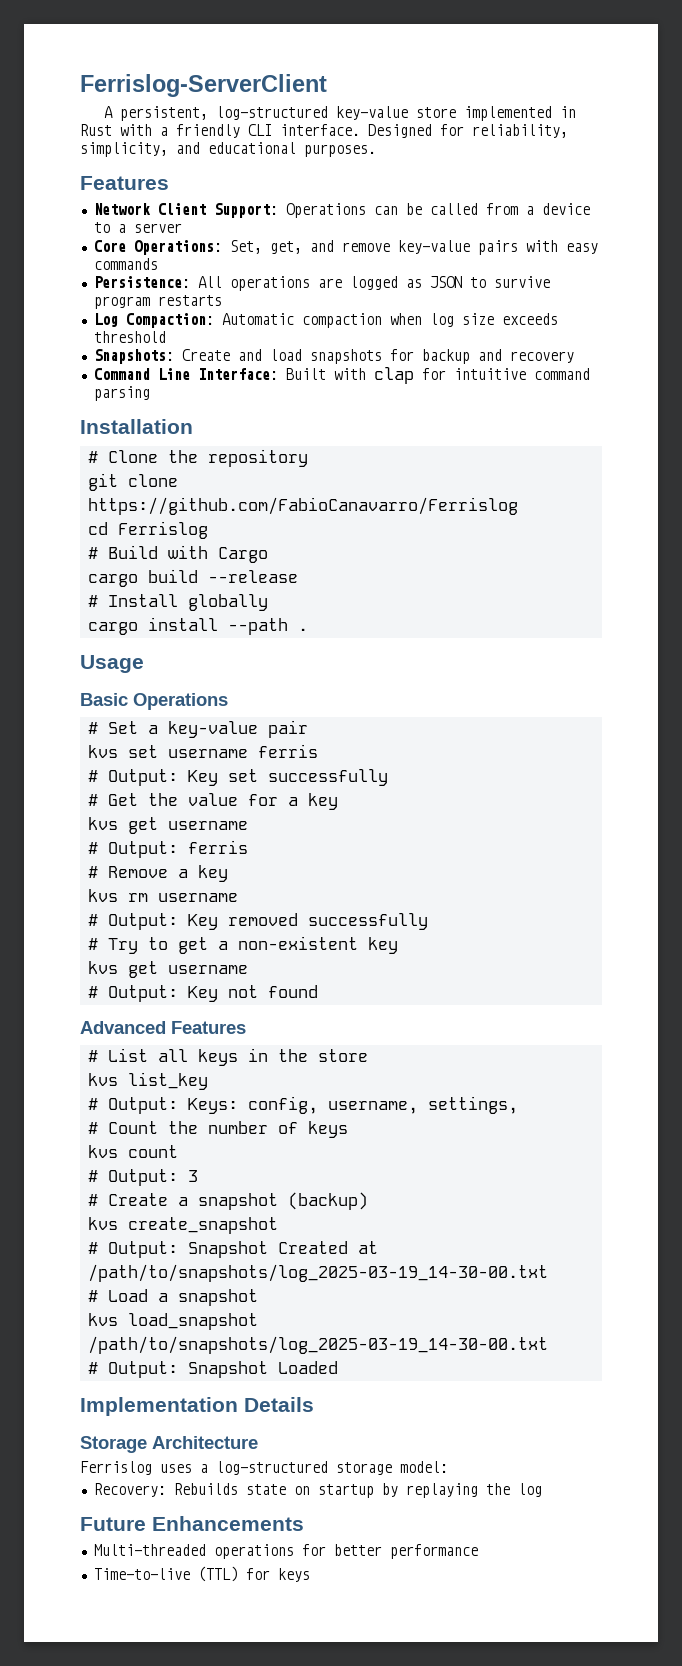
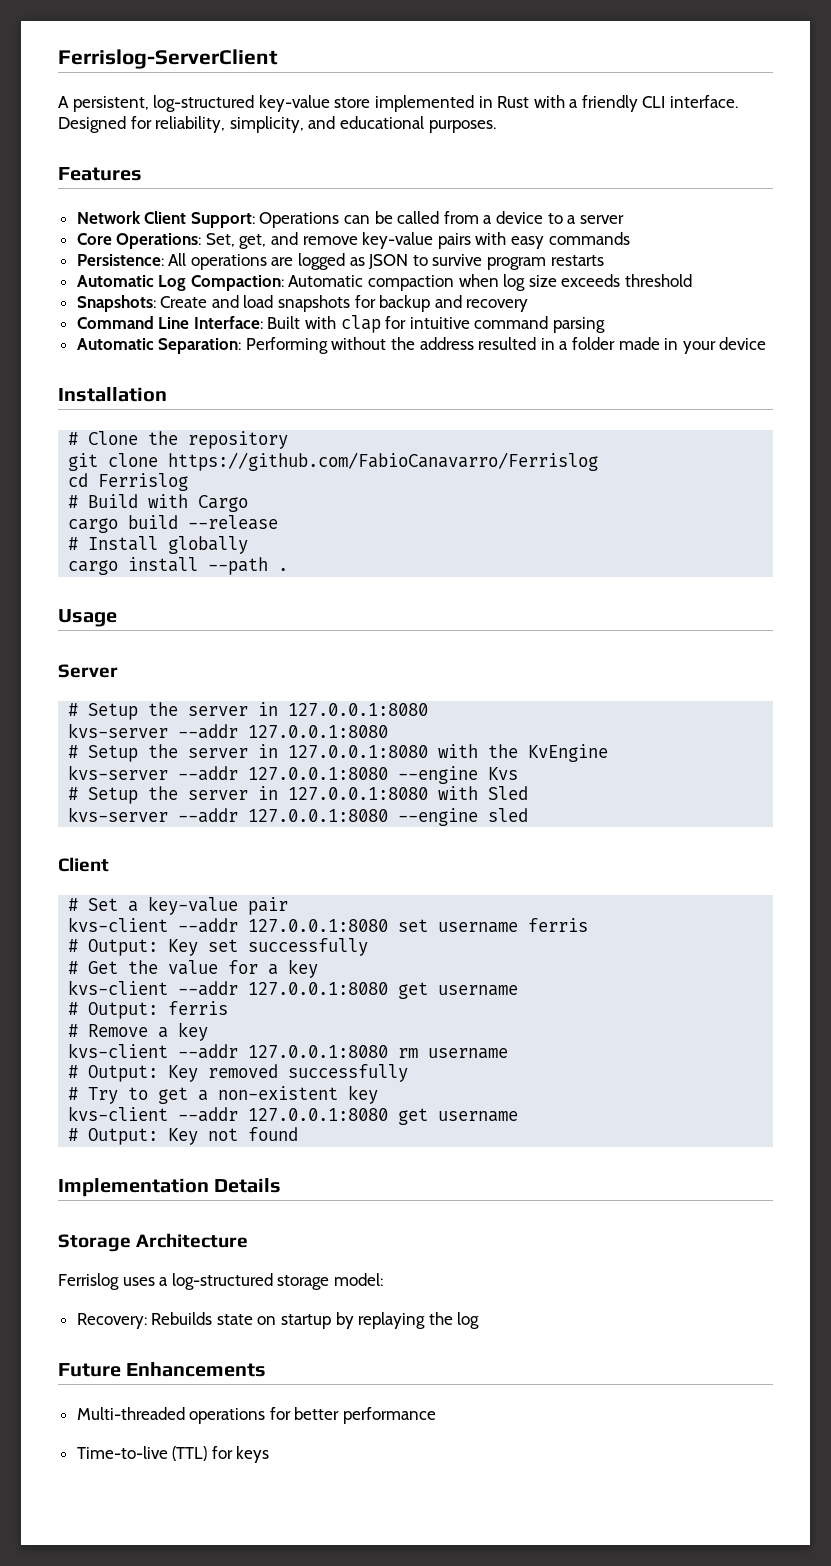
- Log Compaction: Automatic compaction when log size exceeds threshold
+ Automatic Log Compaction: Automatic compaction when log size exceeds threshold
+ Automatic Separation: Performing without the address resulted in a folder made in your device
- Basic Operations
+ Server
+ # Setup the server in 127.0.0.1:8080
+ kvs-server --addr 127.0.0.1:8080
+ # Setup the server in 127.0.0.1:8080 with the KvEngine
+ kvs-server --addr 127.0.0.1:8080 --engine Kvs
+ # Setup the server in 127.0.0.1:8080 with Sled
+ kvs-server --addr 127.0.0.1:8080 --engine sled
+ Client
- kvs set username ferris
+ kvs-client --addr 127.0.0.1:8080 set username ferris
  # Get the value for a key
- kvs get username
+ kvs-client --addr 127.0.0.1:8080 get username
- kvs rm username
+ kvs-client --addr 127.0.0.1:8080 rm username
  # Try to get a non-existent key
- kvs get username
+ kvs-client --addr 127.0.0.1:8080 get username
- Advanced Features
- # List all keys in the store
- kvs list_key
- # Output: Keys: config, username, settings,
- # Count the number of keys
- kvs count
- # Output: 3
- # Create a snapshot (backup)
- kvs create_snapshot
- # Output: Snapshot Created at /path/to/snapshots/log_2025-03-19_14-30-00.txt
- # Load a snapshot
- kvs load_snapshot /path/to/snapshots/log_2025-03-19_14-30-00.txt
- # Output: Snapshot Loaded

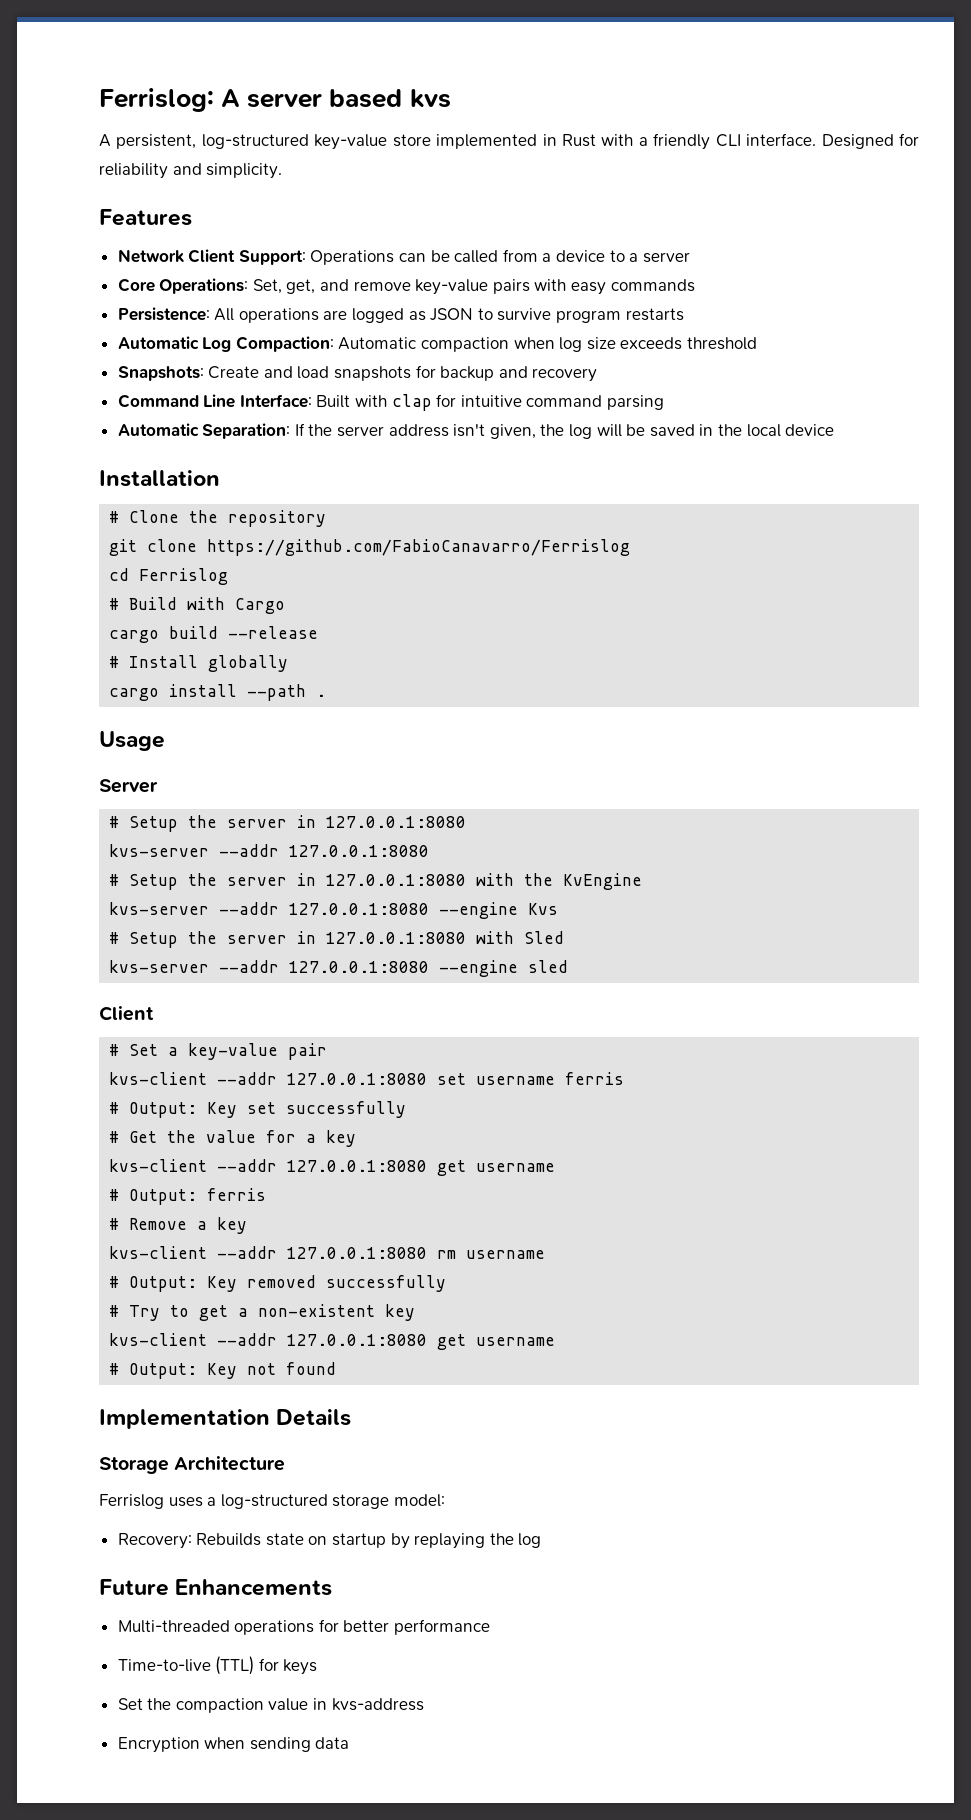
- Ferrislog-ServerClient
+ Ferrislog: A server based kvs
- Designed for reliability, simplicity, and educational purposes.
+ Designed for reliability and simplicity.
- Automatic Separation: Performing without the address resulted in a folder made in your device
+ Automatic Separation: If the server address isn't given, the log will be saved in the local device
+ Set the compaction value in kvs-address
+ Encryption when sending data

